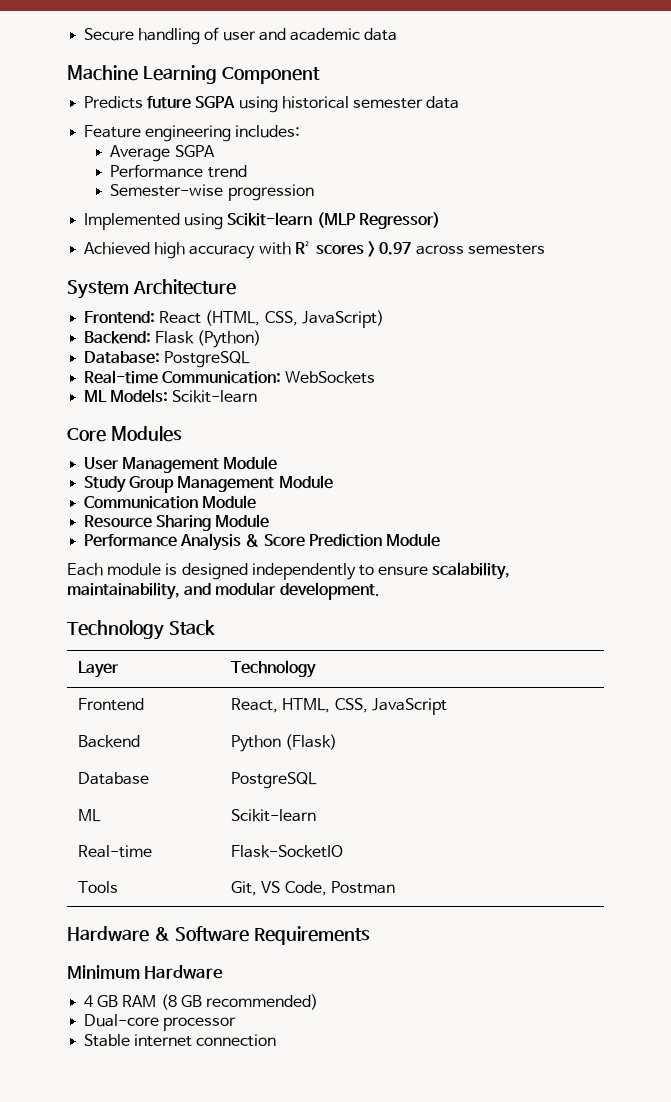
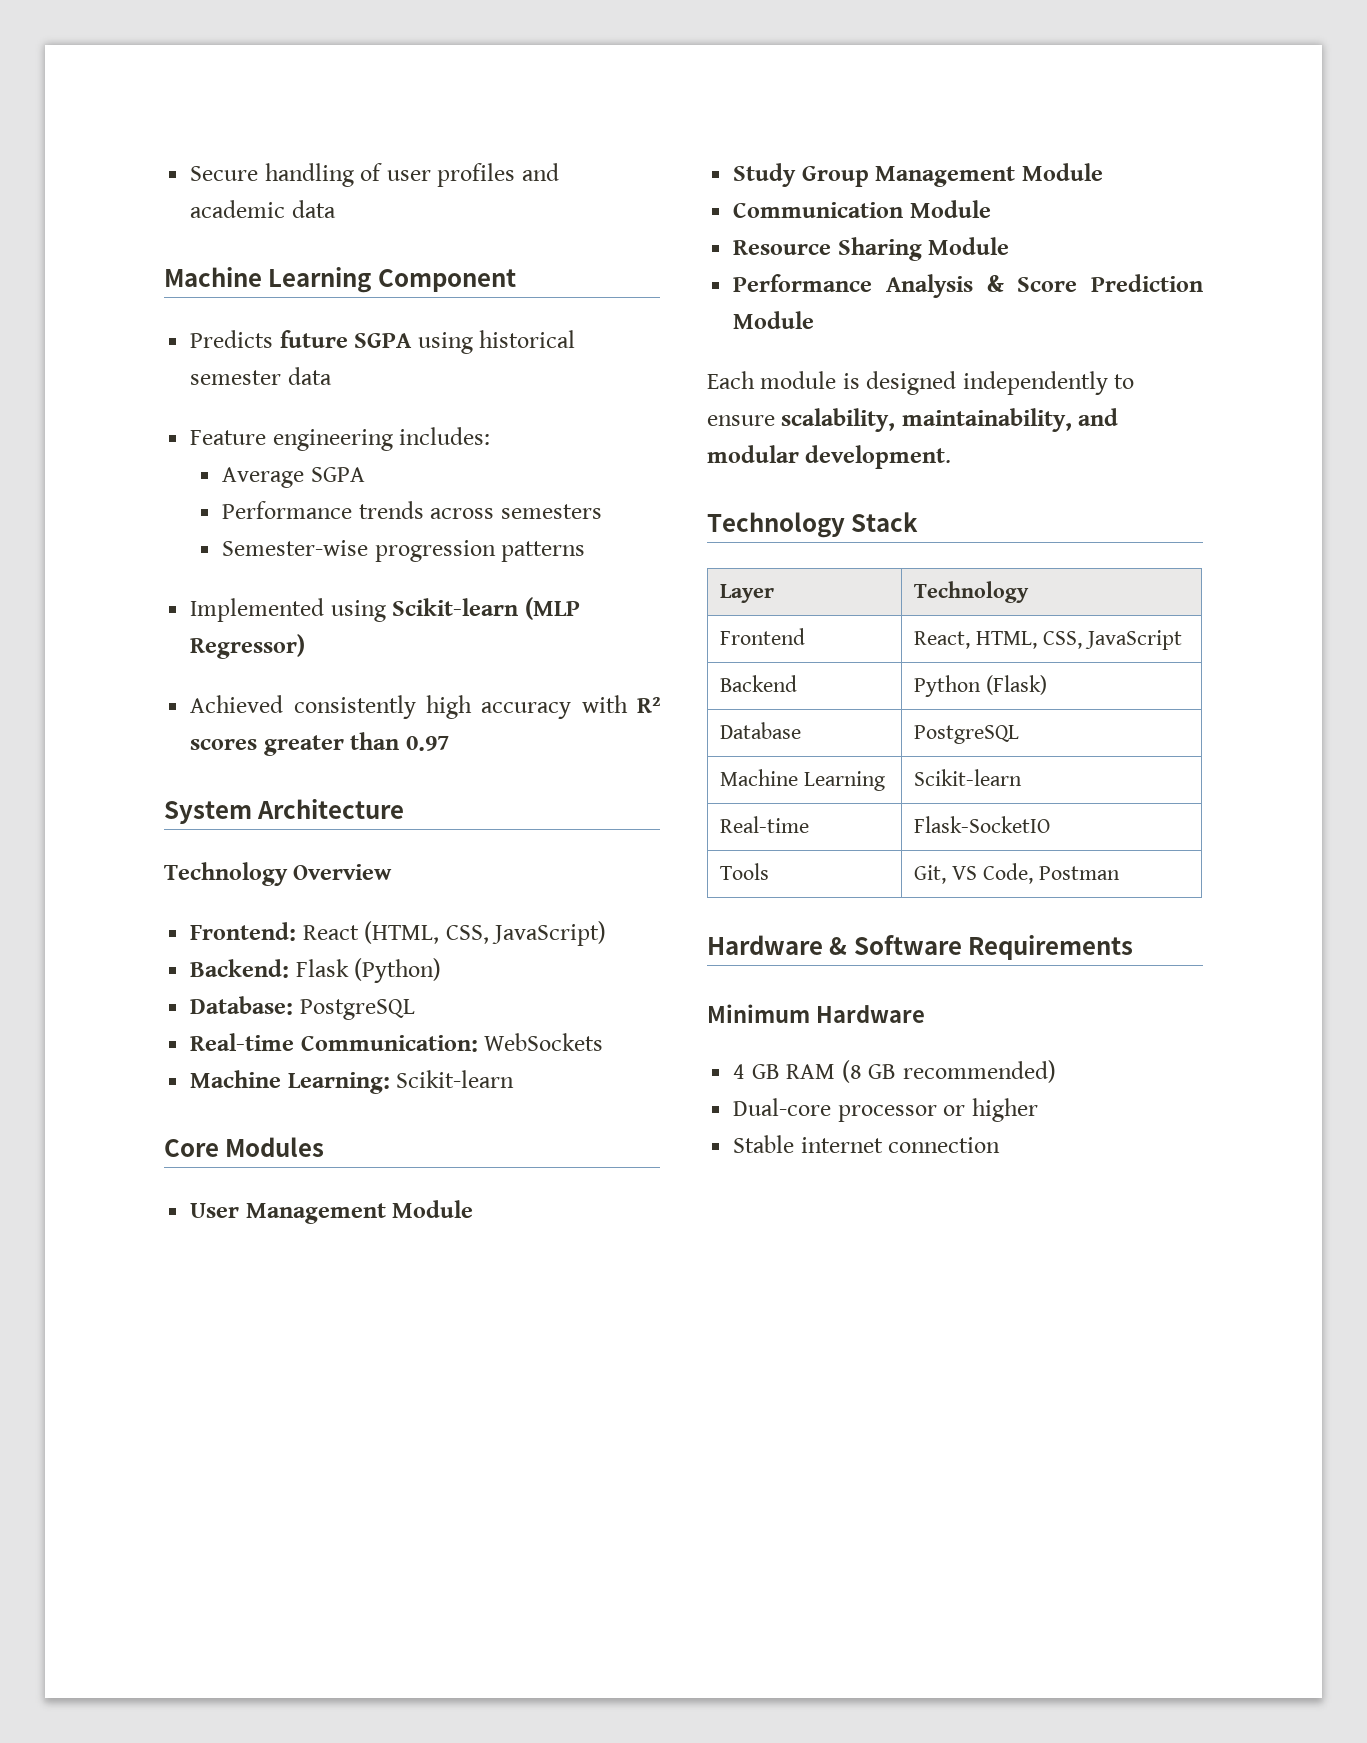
- Secure handling of user and academic data
+ Secure handling of user profiles and academic data
- Performance trend
+ Performance trends across semesters
- Semester-wise progression
+ Semester-wise progression patterns
- Achieved high accuracy with R² scores > 0.97 across semesters
+ Achieved consistently high accuracy with R² scores greater than 0.97
+ Technology Overview
- ML Models: Scikit-learn
+ Machine Learning: Scikit-learn
- ML | Scikit-learn
+ Machine Learning | Scikit-learn
- Dual-core processor
+ Dual-core processor or higher

